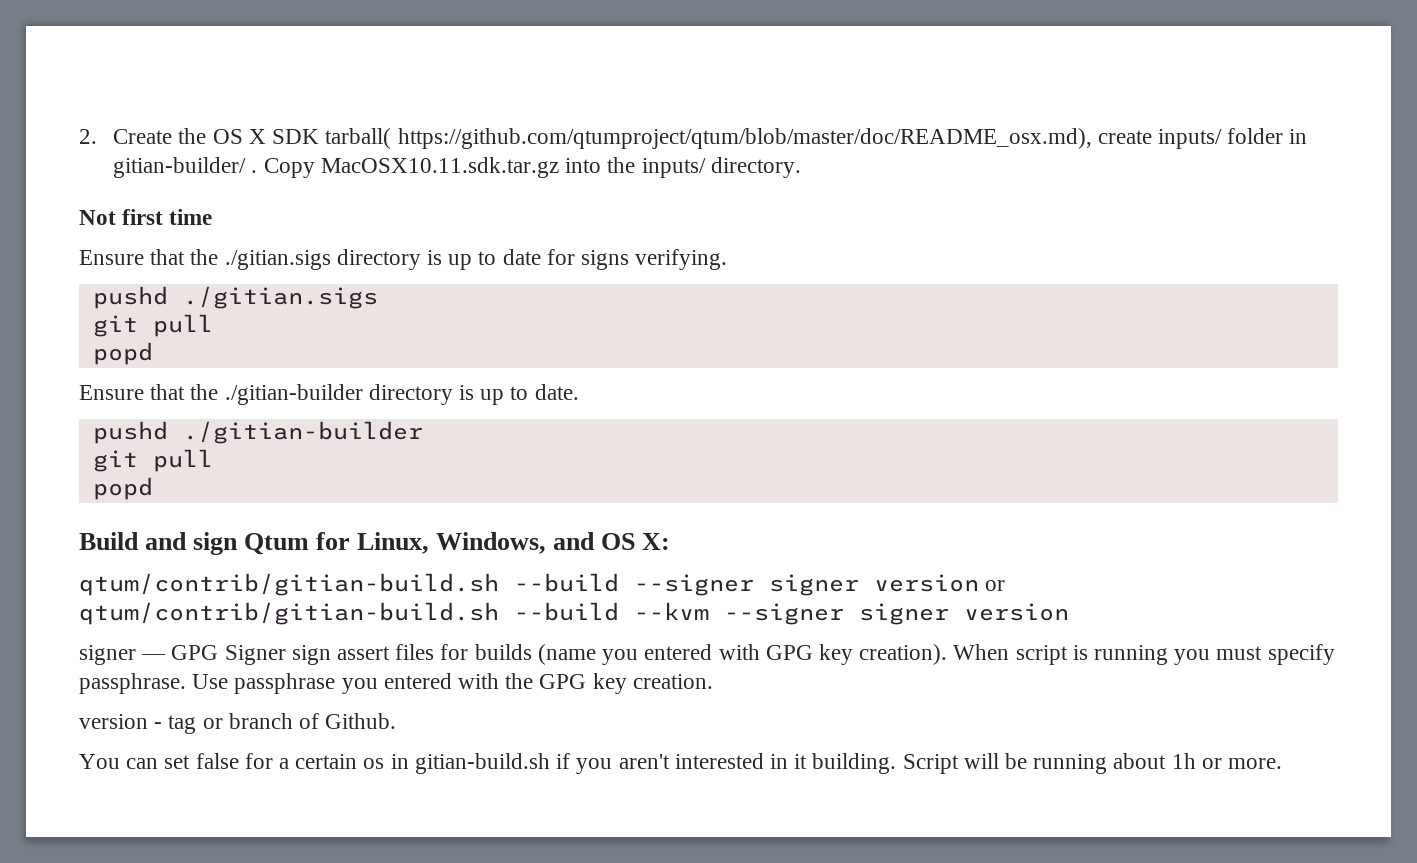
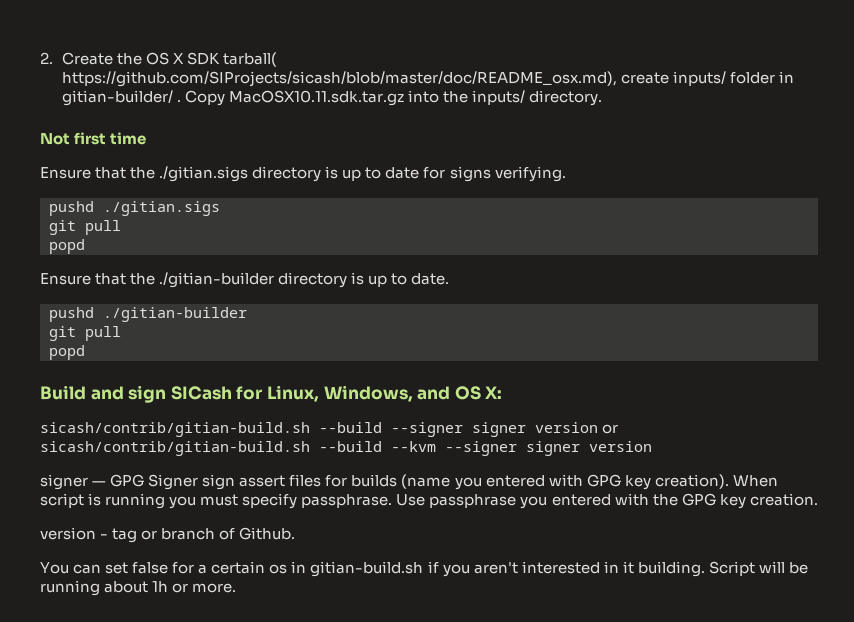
- 2. Create the OS X SDK tarball( https://github.com/qtumproject/qtum/blob/master/doc/README_osx.md), create inputs/ folder in gitian-builder/ .
+ 2. Create the OS X SDK tarball( https://github.com/SIProjects/sicash/blob/master/doc/README_osx.md), create inputs/ folder in gitian-builder/ .
- Build and sign Qtum for Linux, Windows, and OS X:
+ Build and sign SICash for Linux, Windows, and OS X:
- qtum/contrib/gitian-build.sh --build --signer signer version or qtum/contrib/gitian-build.sh --build --kvm --signer signer version
+ sicash/contrib/gitian-build.sh --build --signer signer version or sicash/contrib/gitian-build.sh --build --kvm --signer signer version

